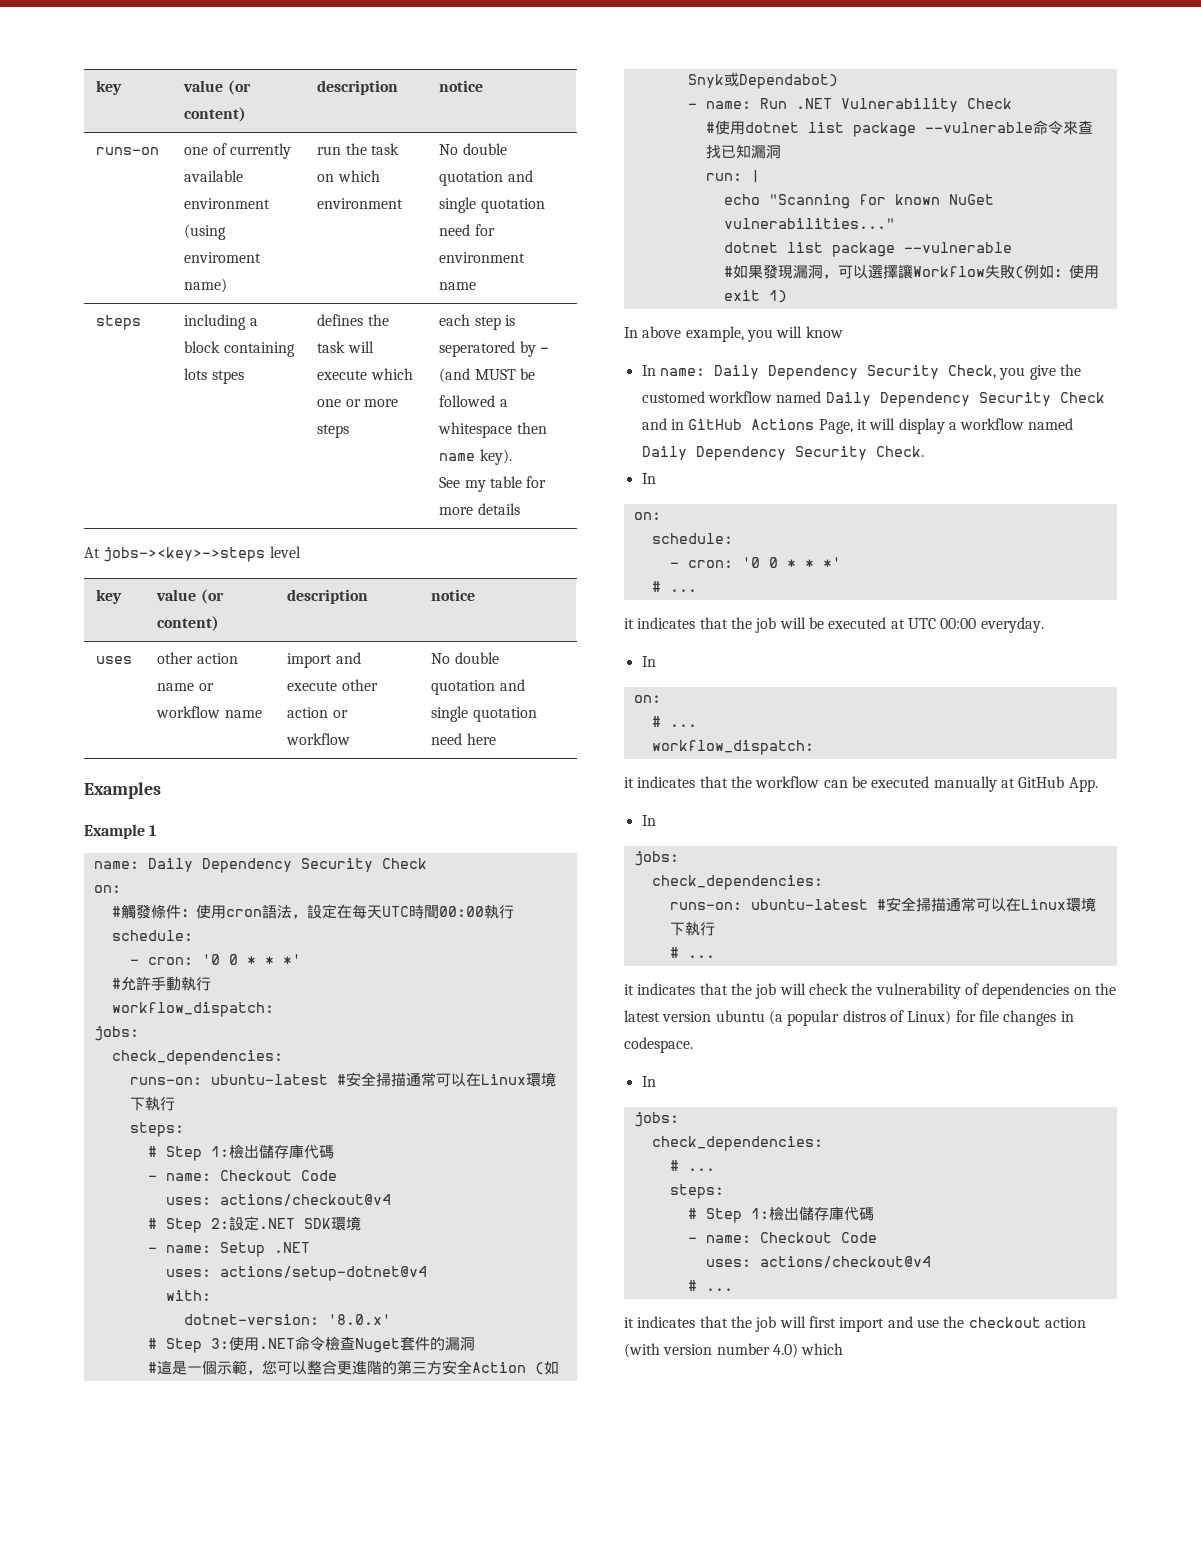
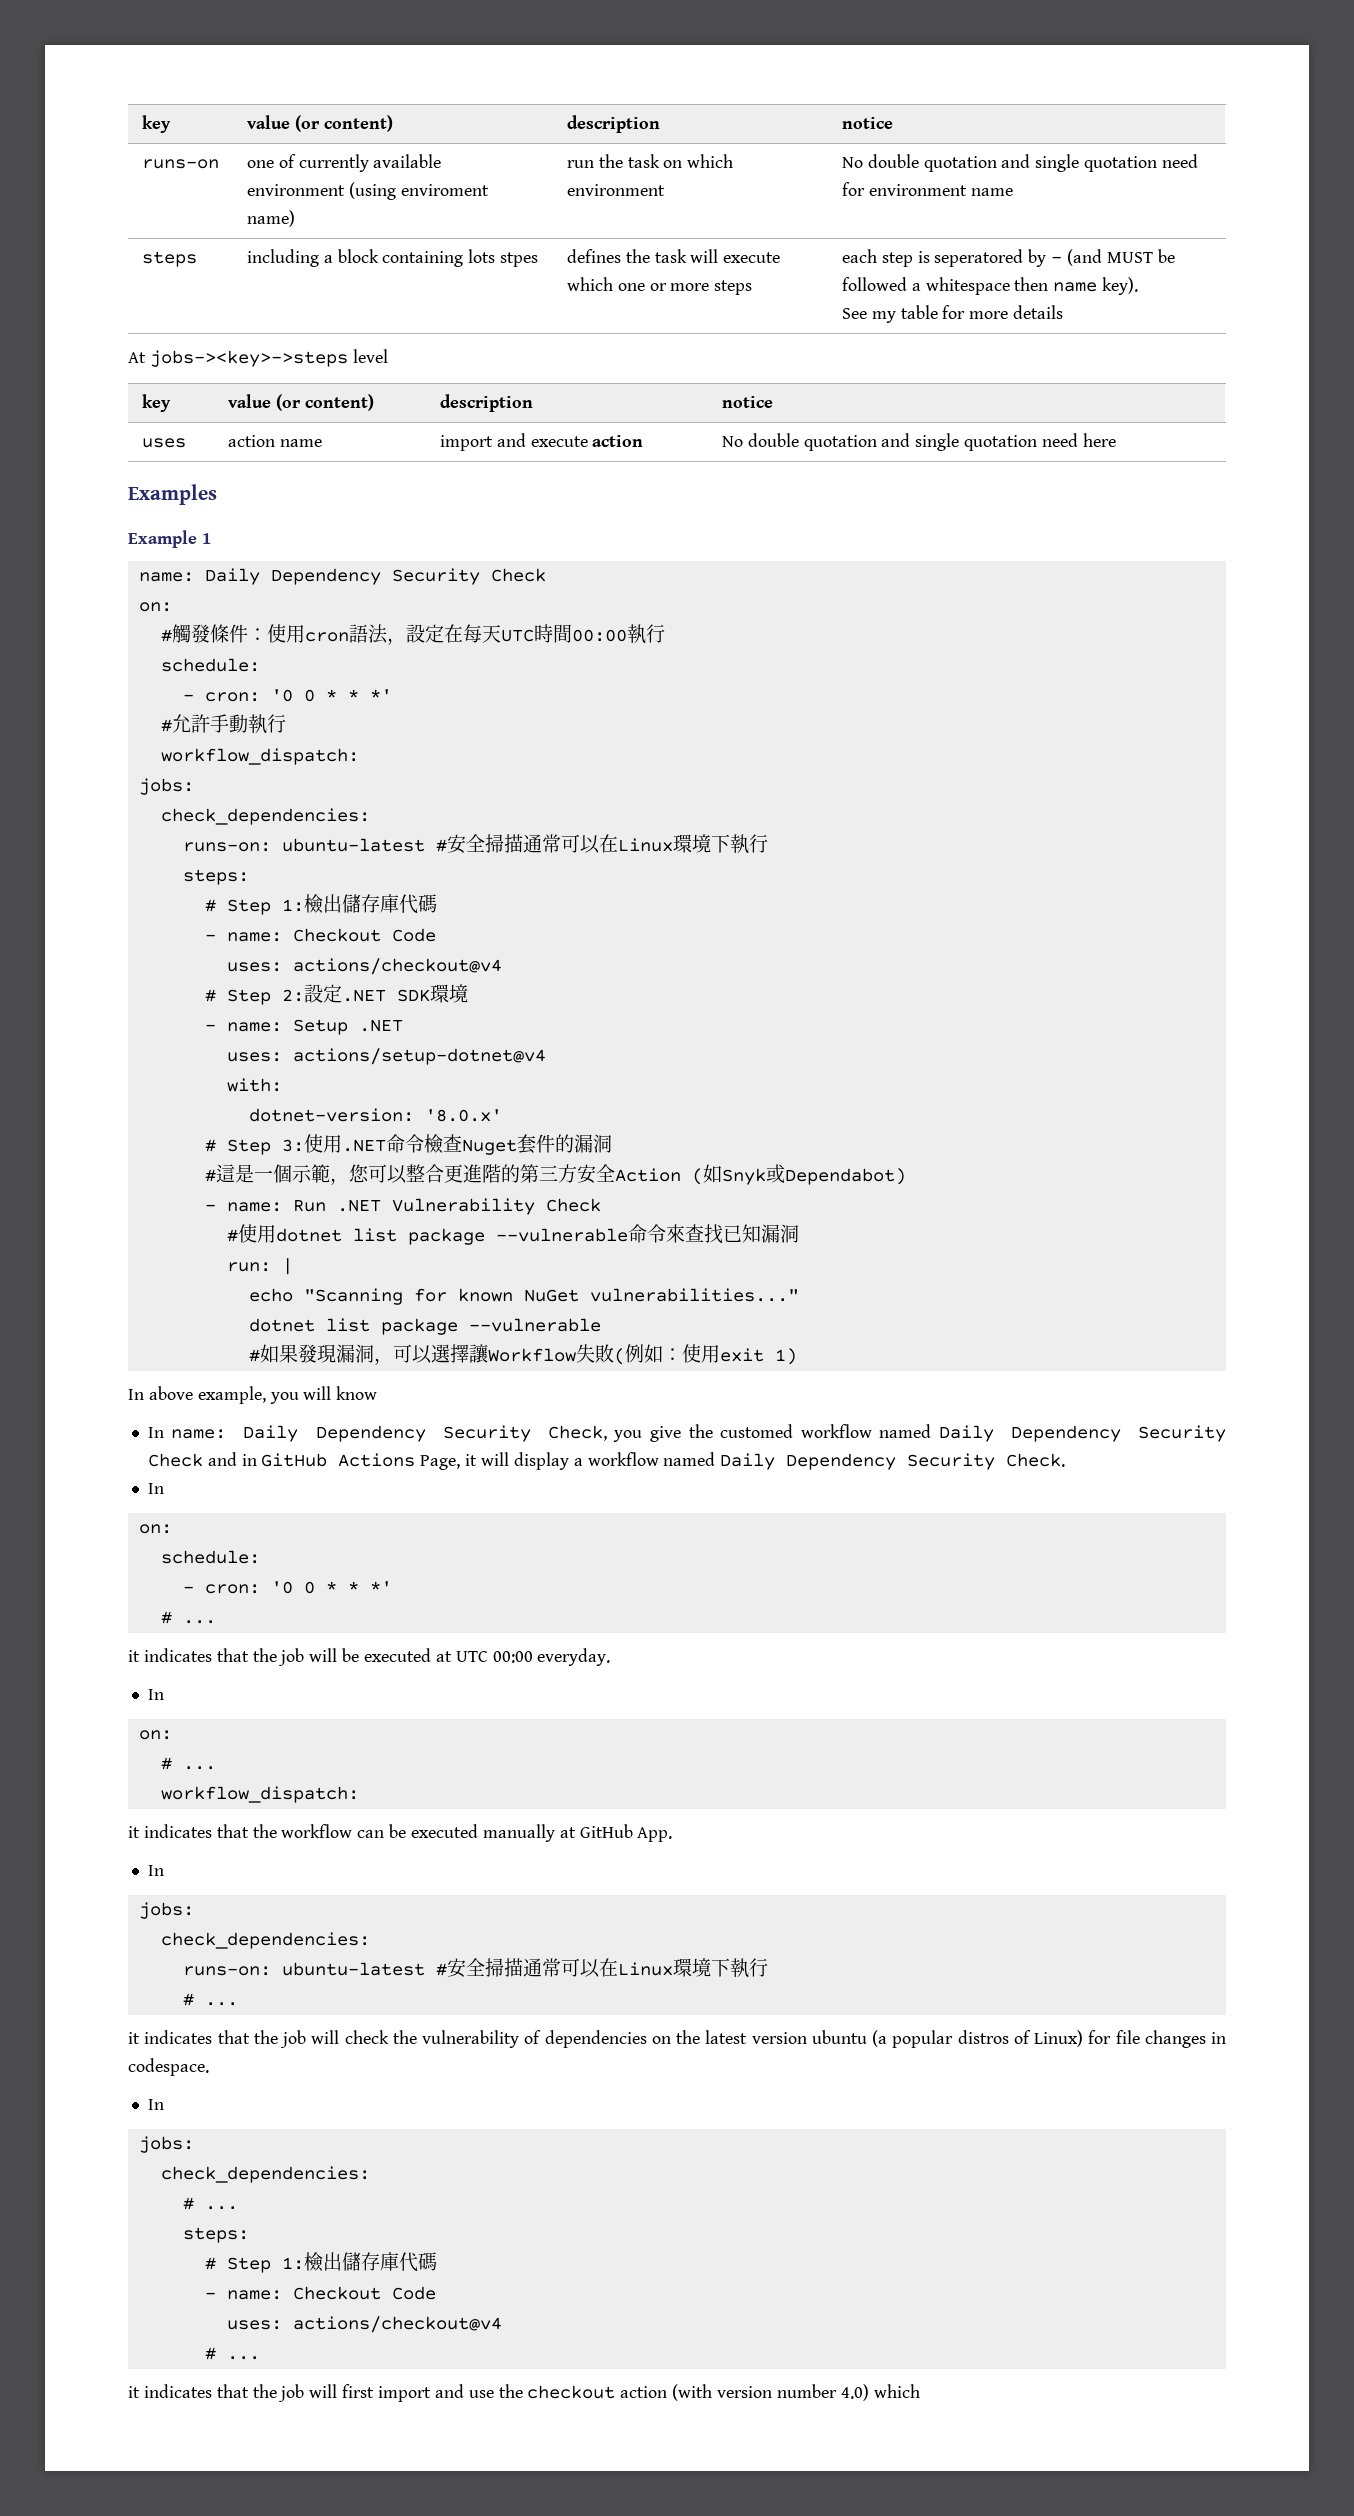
- uses | other action name or workflow name | import and execute other action or workflow | No double quotation and single quotation need here
+ uses | action name | import and execute action | No double quotation and single quotation need here

